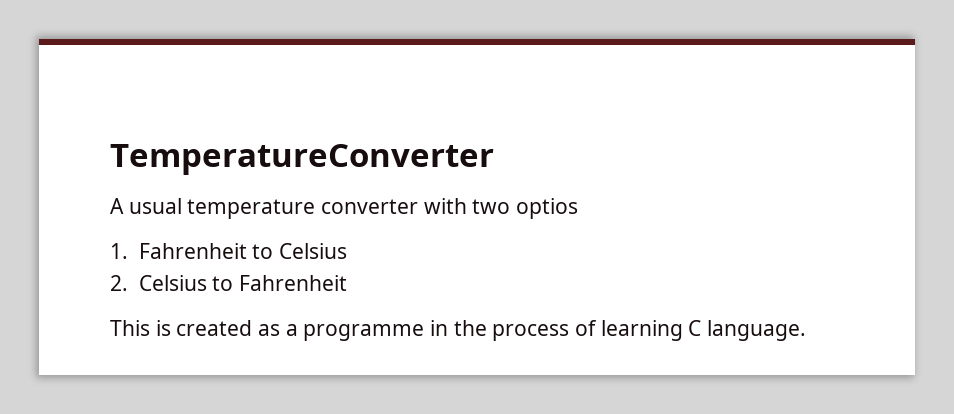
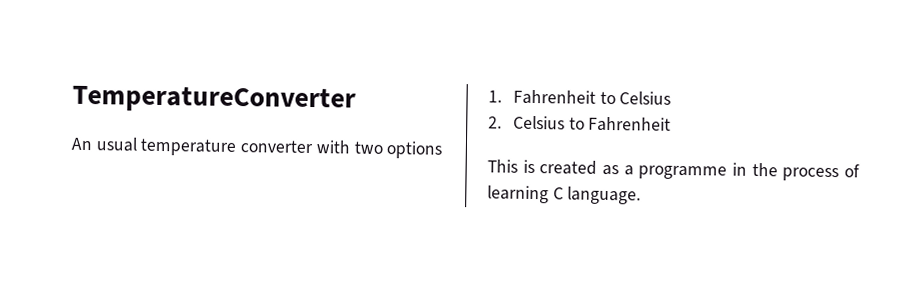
- A usual temperature converter with two optios
+ An usual temperature converter with two options

